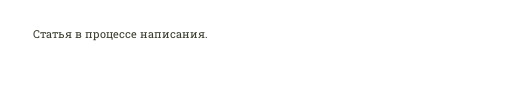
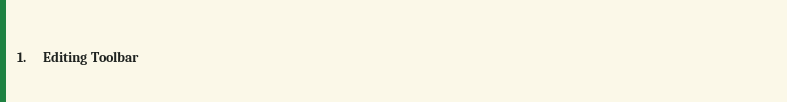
- Статья в процессе написания.
+ 1. Editing Toolbar

